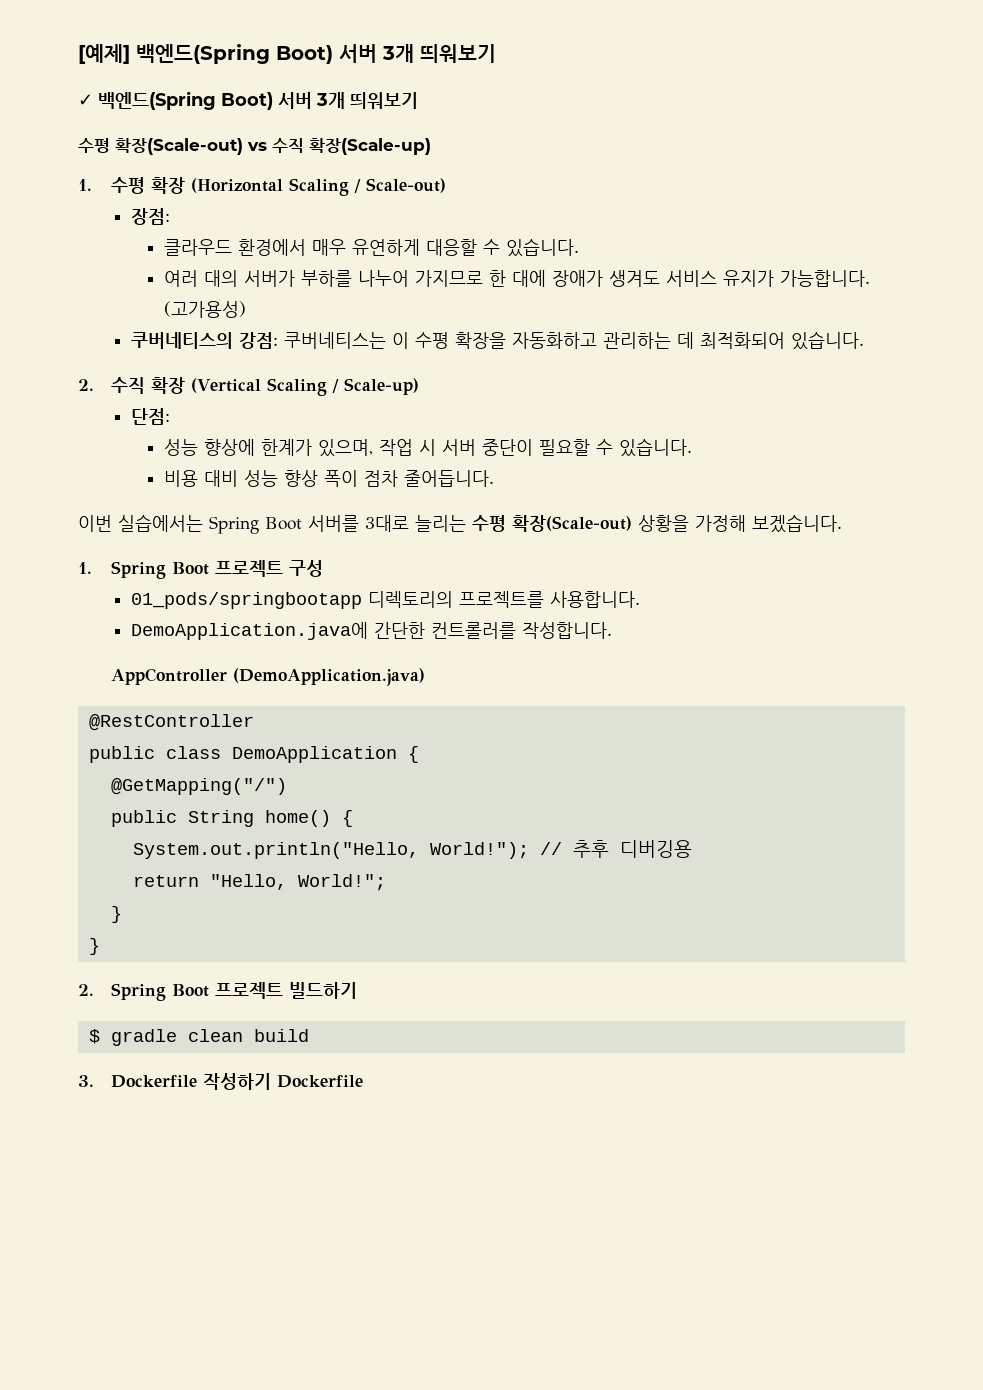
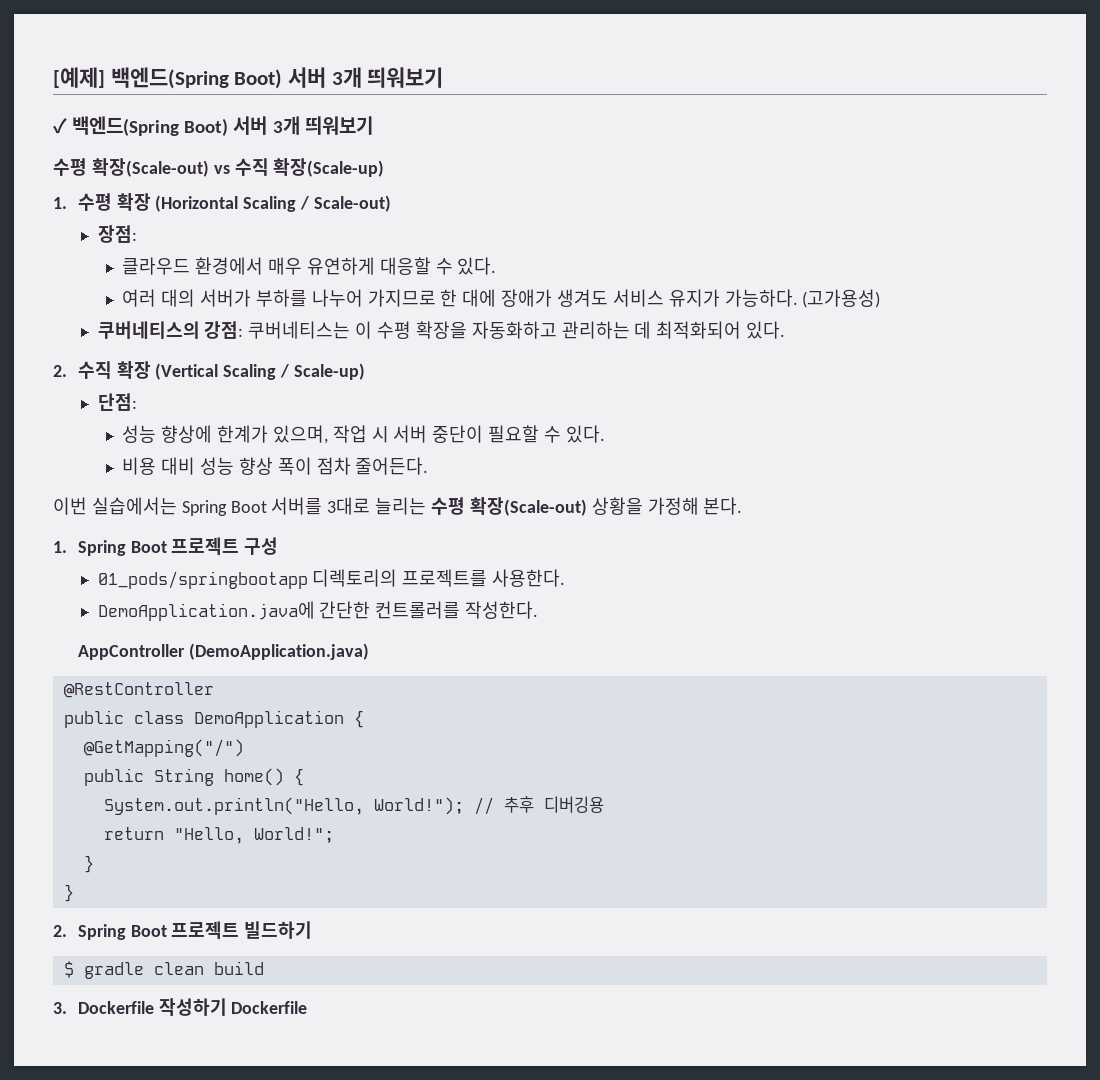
- 클라우드 환경에서 매우 유연하게 대응할 수 있습니다.
+ 클라우드 환경에서 매우 유연하게 대응할 수 있다.
- 여러 대의 서버가 부하를 나누어 가지므로 한 대에 장애가 생겨도 서비스 유지가 가능합니다.
+ 여러 대의 서버가 부하를 나누어 가지므로 한 대에 장애가 생겨도 서비스 유지가 가능하다.
- 쿠버네티스의 강점: 쿠버네티스는 이 수평 확장을 자동화하고 관리하는 데 최적화되어 있습니다.
+ 쿠버네티스의 강점: 쿠버네티스는 이 수평 확장을 자동화하고 관리하는 데 최적화되어 있다.
- 성능 향상에 한계가 있으며, 작업 시 서버 중단이 필요할 수 있습니다.
+ 성능 향상에 한계가 있으며, 작업 시 서버 중단이 필요할 수 있다.
- 비용 대비 성능 향상 폭이 점차 줄어듭니다.
+ 비용 대비 성능 향상 폭이 점차 줄어든다.
- 이번 실습에서는 Spring Boot 서버를 3대로 늘리는 수평 확장(Scale-out) 상황을 가정해 보겠습니다.
+ 이번 실습에서는 Spring Boot 서버를 3대로 늘리는 수평 확장(Scale-out) 상황을 가정해 본다.
- 01_pods/springbootapp 디렉토리의 프로젝트를 사용합니다.
+ 01_pods/springbootapp 디렉토리의 프로젝트를 사용한다.
- DemoApplication.java에 간단한 컨트롤러를 작성합니다.
+ DemoApplication.java에 간단한 컨트롤러를 작성한다.

